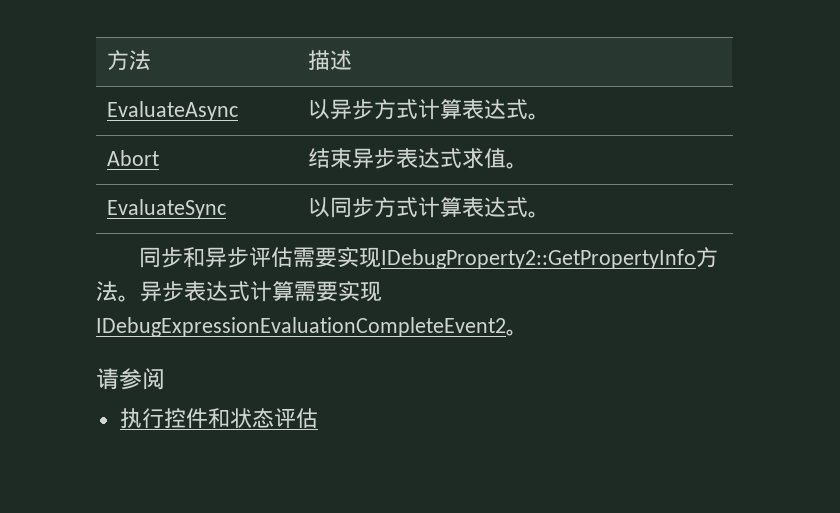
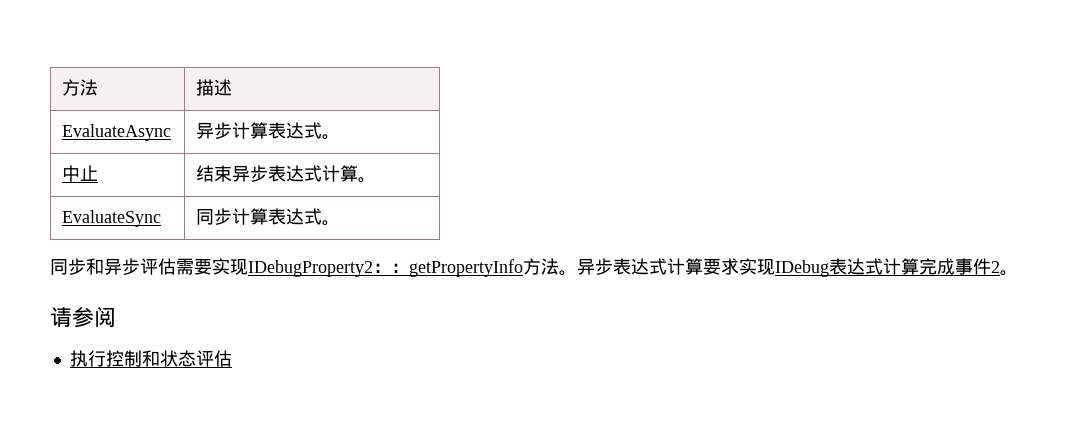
- EvaluateAsync | 以异步方式计算表达式。
- Abort | 结束异步表达式求值。
+ EvaluateAsync | 异步计算表达式。
+ 中止 | 结束异步表达式计算。
- EvaluateSync | 以同步方式计算表达式。
+ EvaluateSync | 同步计算表达式。
- 同步和异步评估需要实现IDebugProperty2::GetPropertyInfo方法。
+ 同步和异步评估需要实现IDebugProperty2：：getPropertyInfo方法。
- 异步表达式计算需要实现IDebugExpressionEvaluationCompleteEvent2。
+ 异步表达式计算要求实现IDebug表达式计算完成事件2。
- 执行控件和状态评估
+ 执行控制和状态评估

